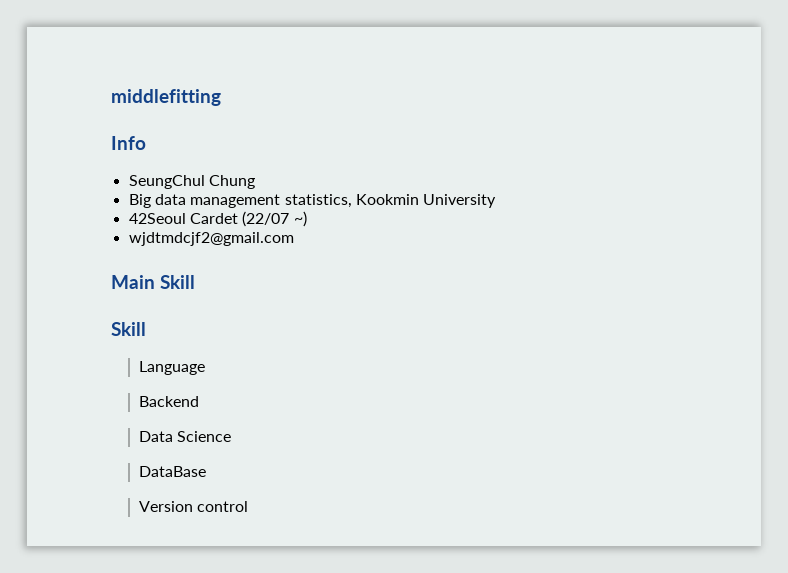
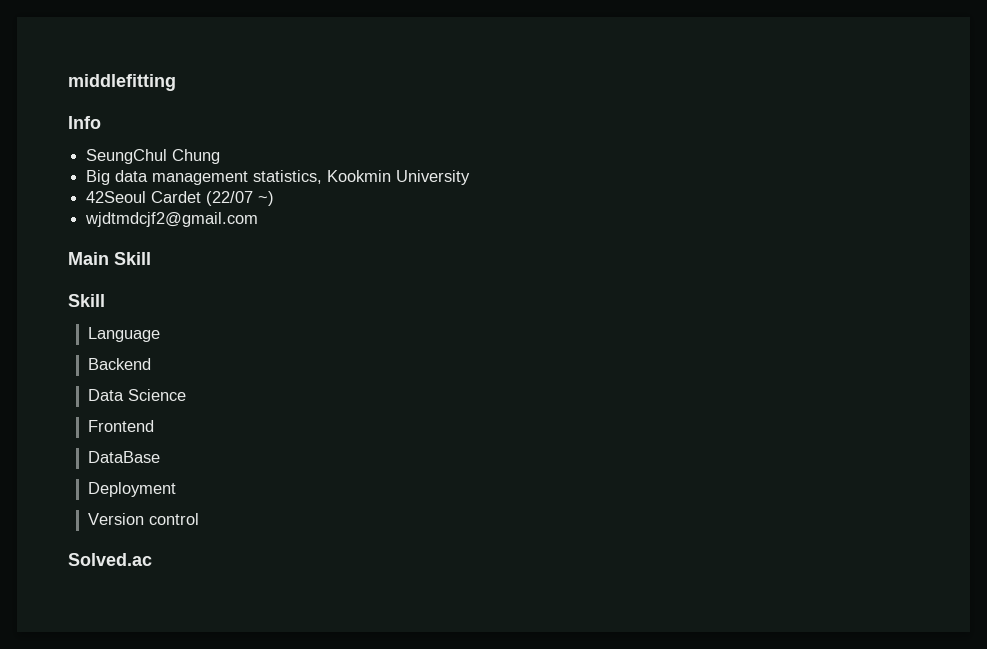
+ Frontend
+ Deployment
+ Solved.ac

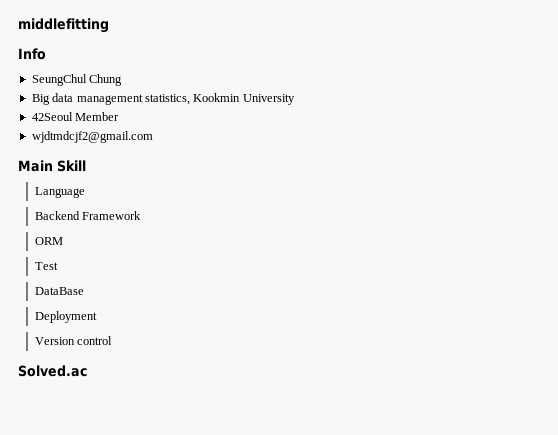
- 42Seoul Cardet (22/07 ~)
+ 42Seoul Member
  Main Skill
- Skill
- Backend
- Data Science
- Frontend
+ Backend Framework
+ ORM
+ Test

